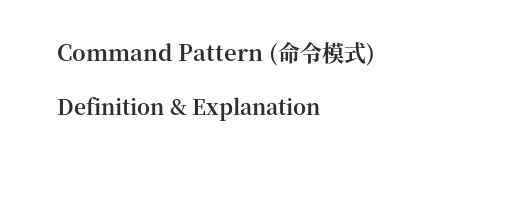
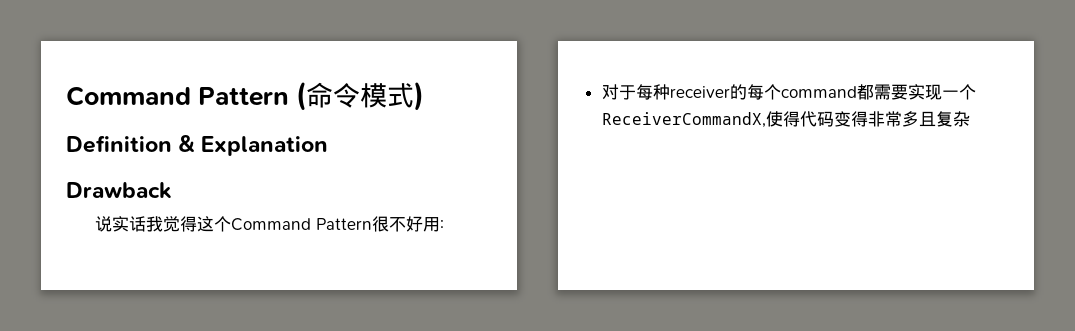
+ Drawback
+ 说实话我觉得这个Command Pattern很不好用:
+ 对于每种receiver的每个command都需要实现一个ReceiverCommandX,使得代码变得非常多且复杂

